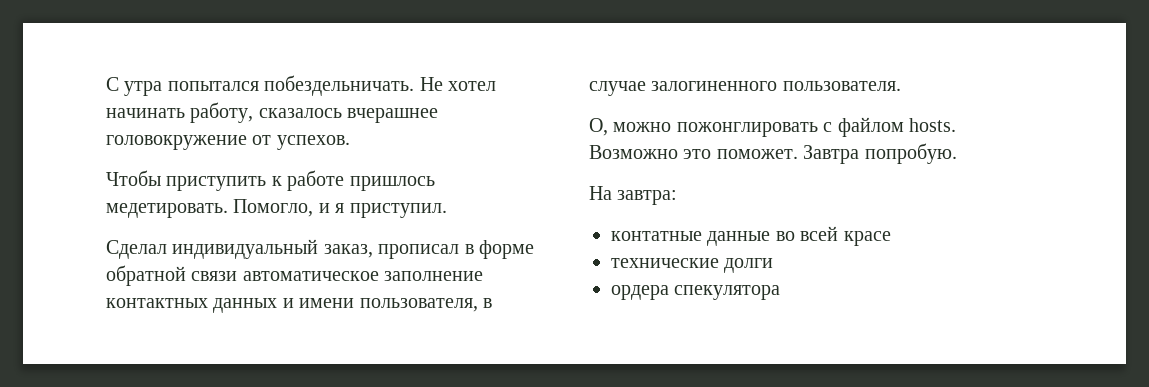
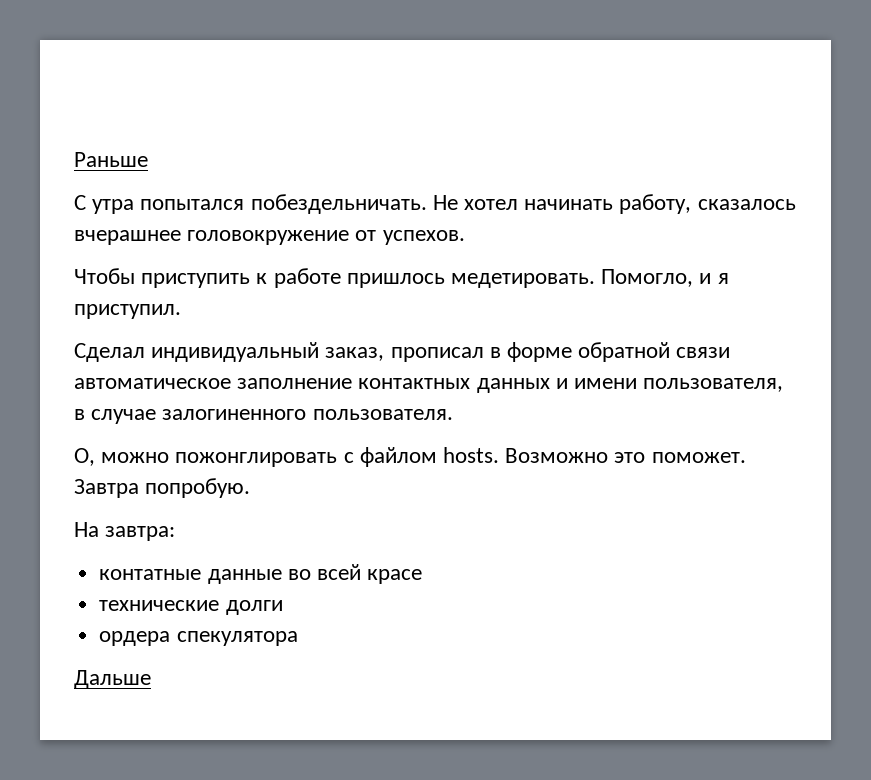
+ Раньше
+ Дальше

